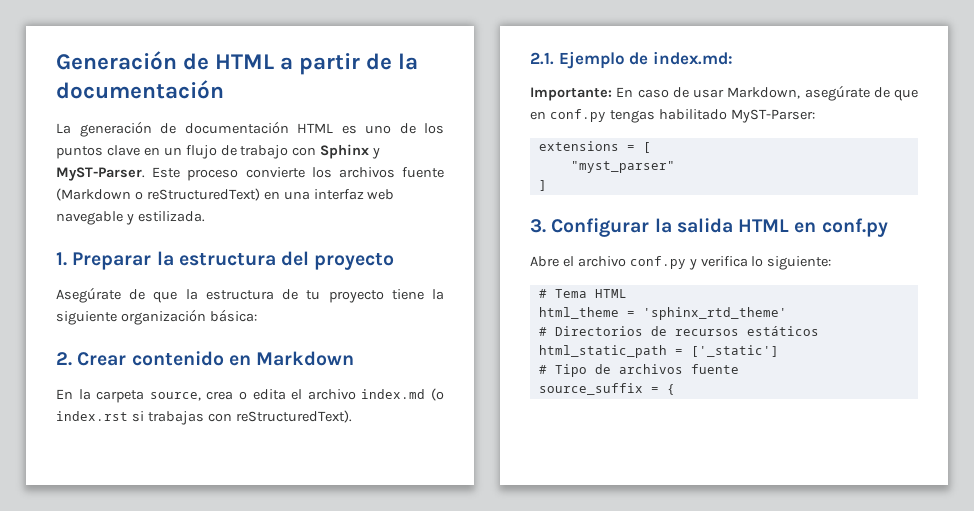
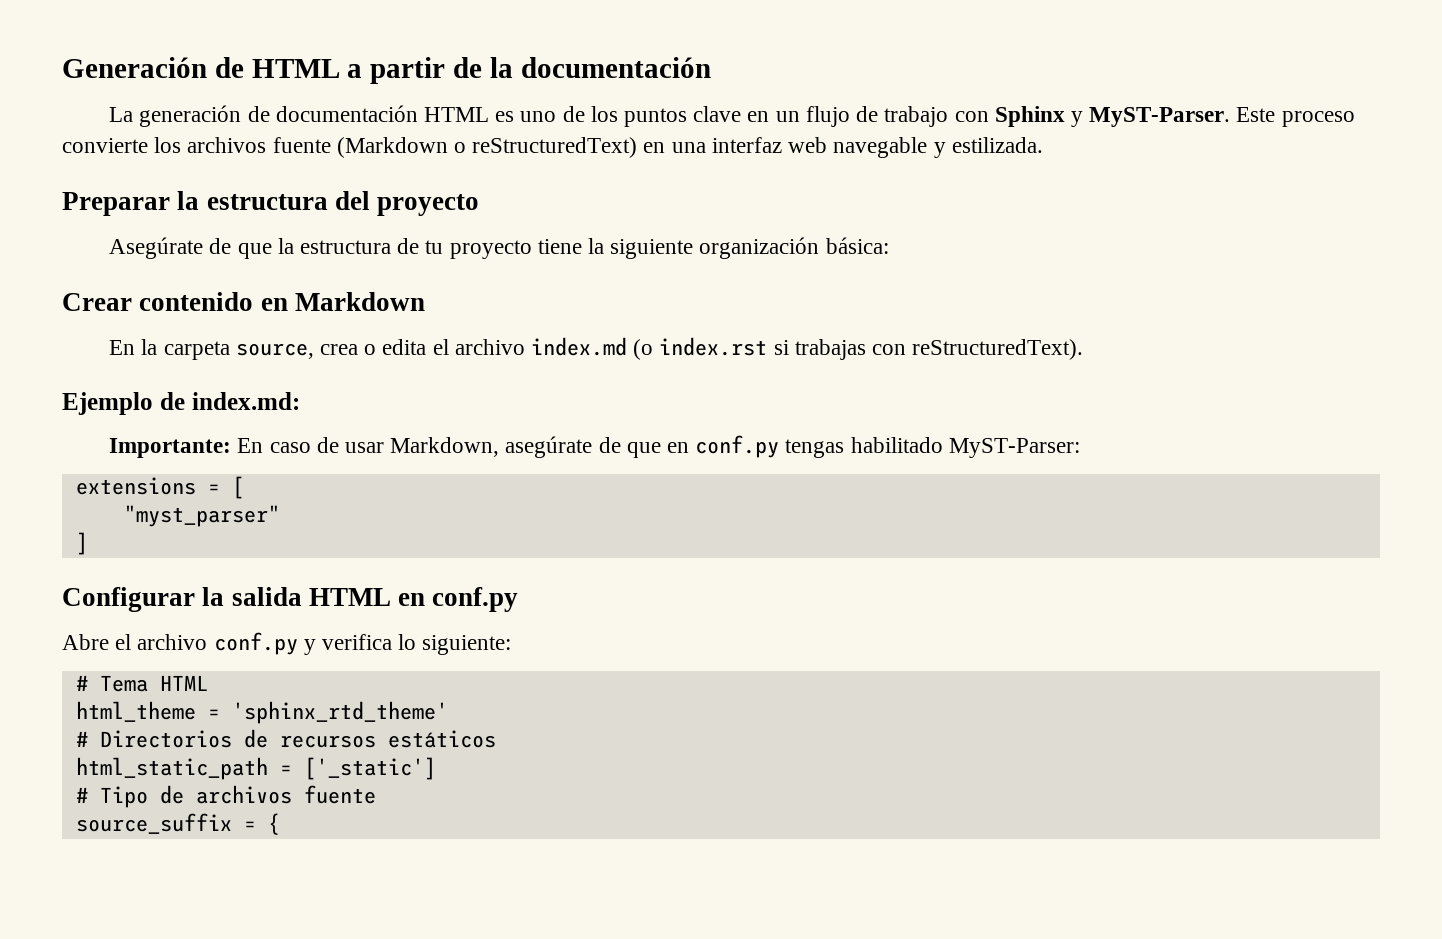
- 1. Preparar la estructura del proyecto
+ Preparar la estructura del proyecto
- 2. Crear contenido en Markdown
+ Crear contenido en Markdown
- 2.1. Ejemplo de index.md:
+ Ejemplo de index.md:
- 3. Configurar la salida HTML en conf.py
+ Configurar la salida HTML en conf.py

